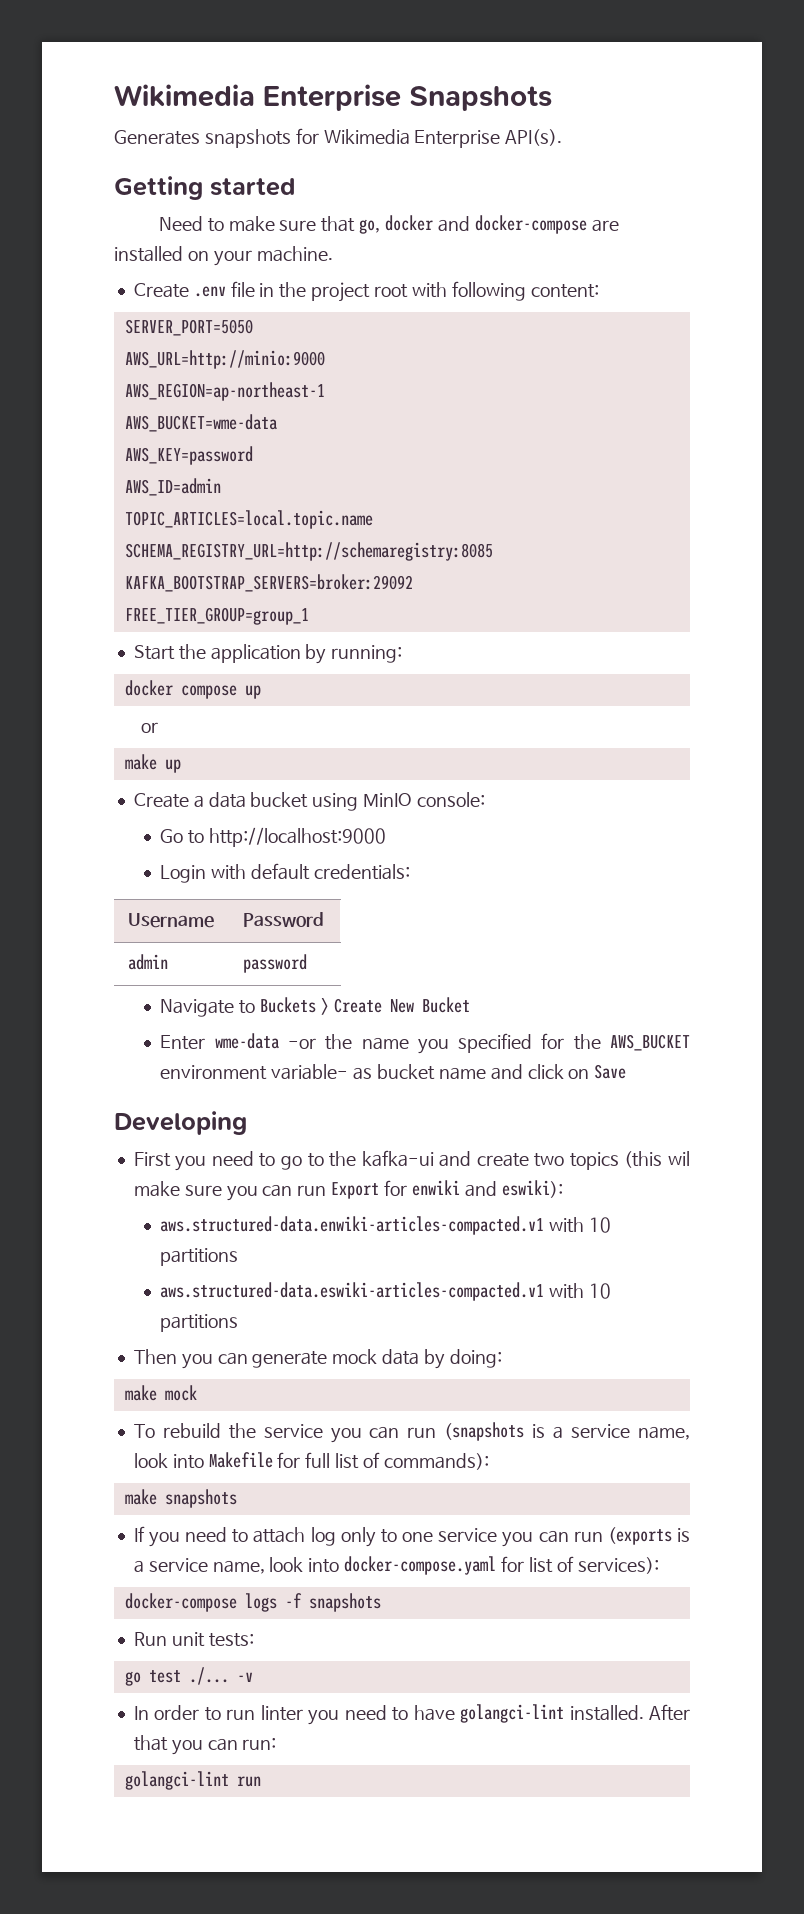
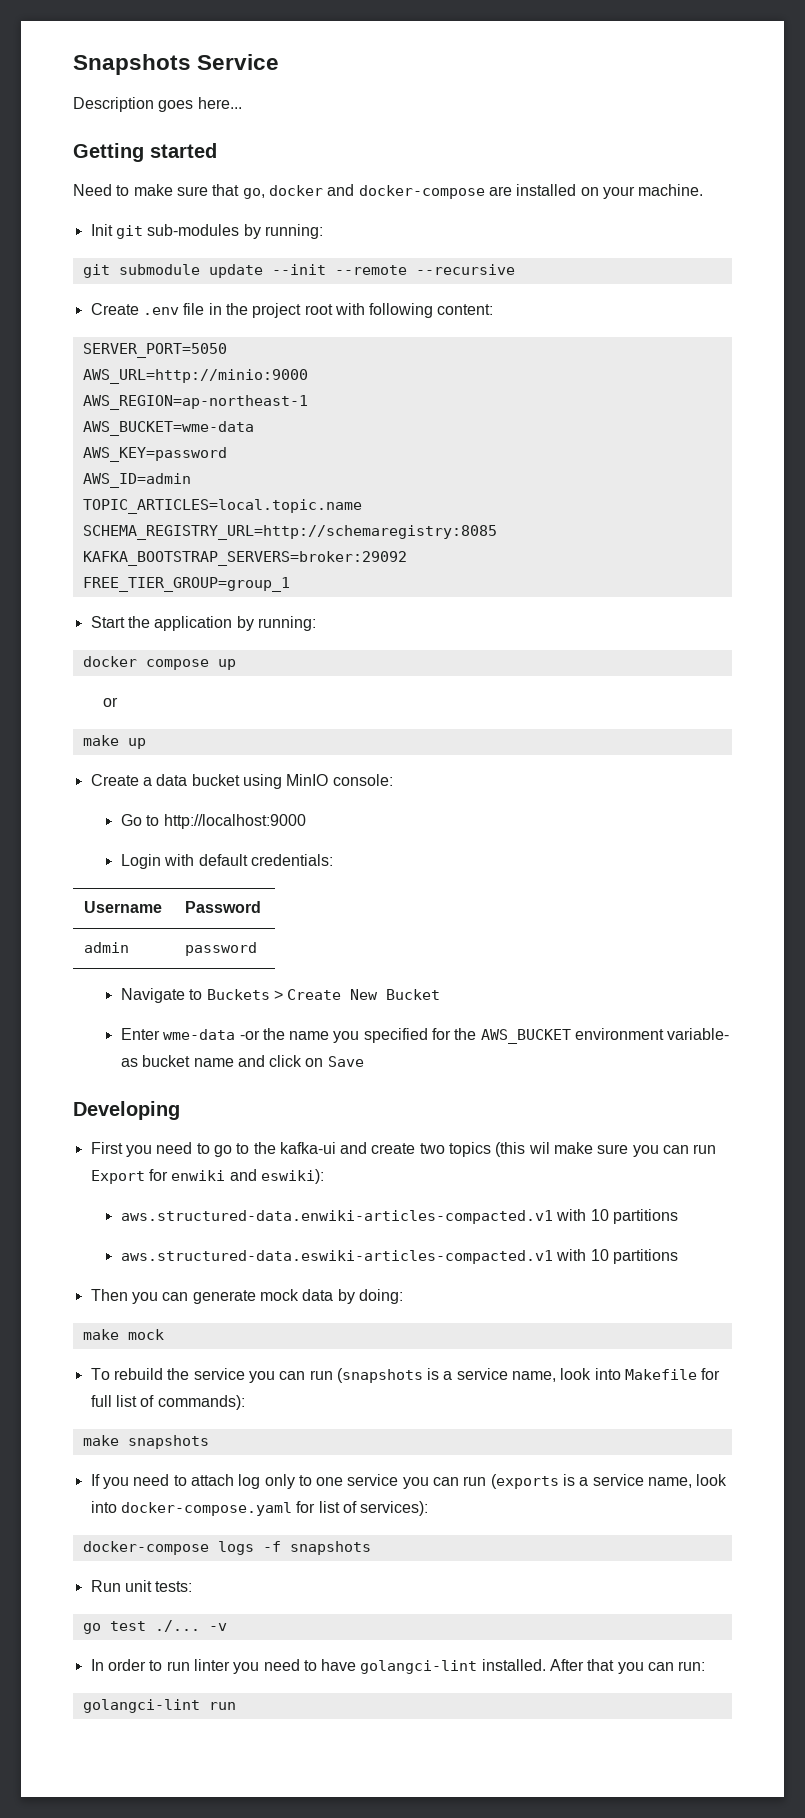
- Wikimedia Enterprise Snapshots
- Generates snapshots for Wikimedia Enterprise API(s).
+ Snapshots Service
+ Description goes here...
+ Init git sub-modules by running:
+ git submodule update --init --remote --recursive

